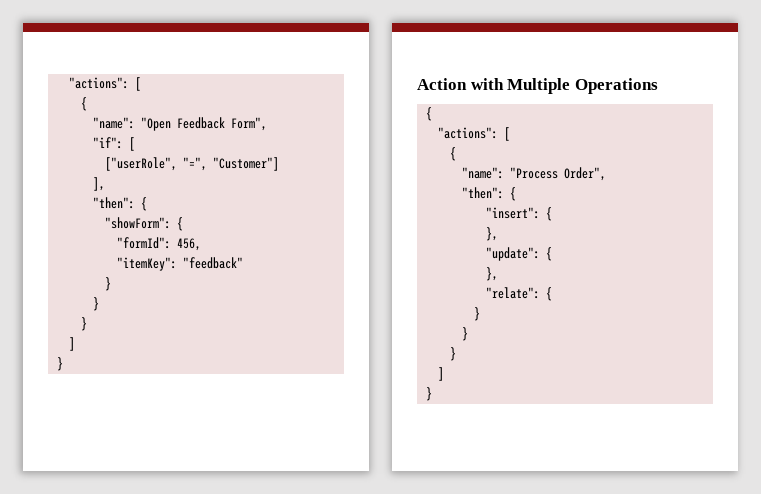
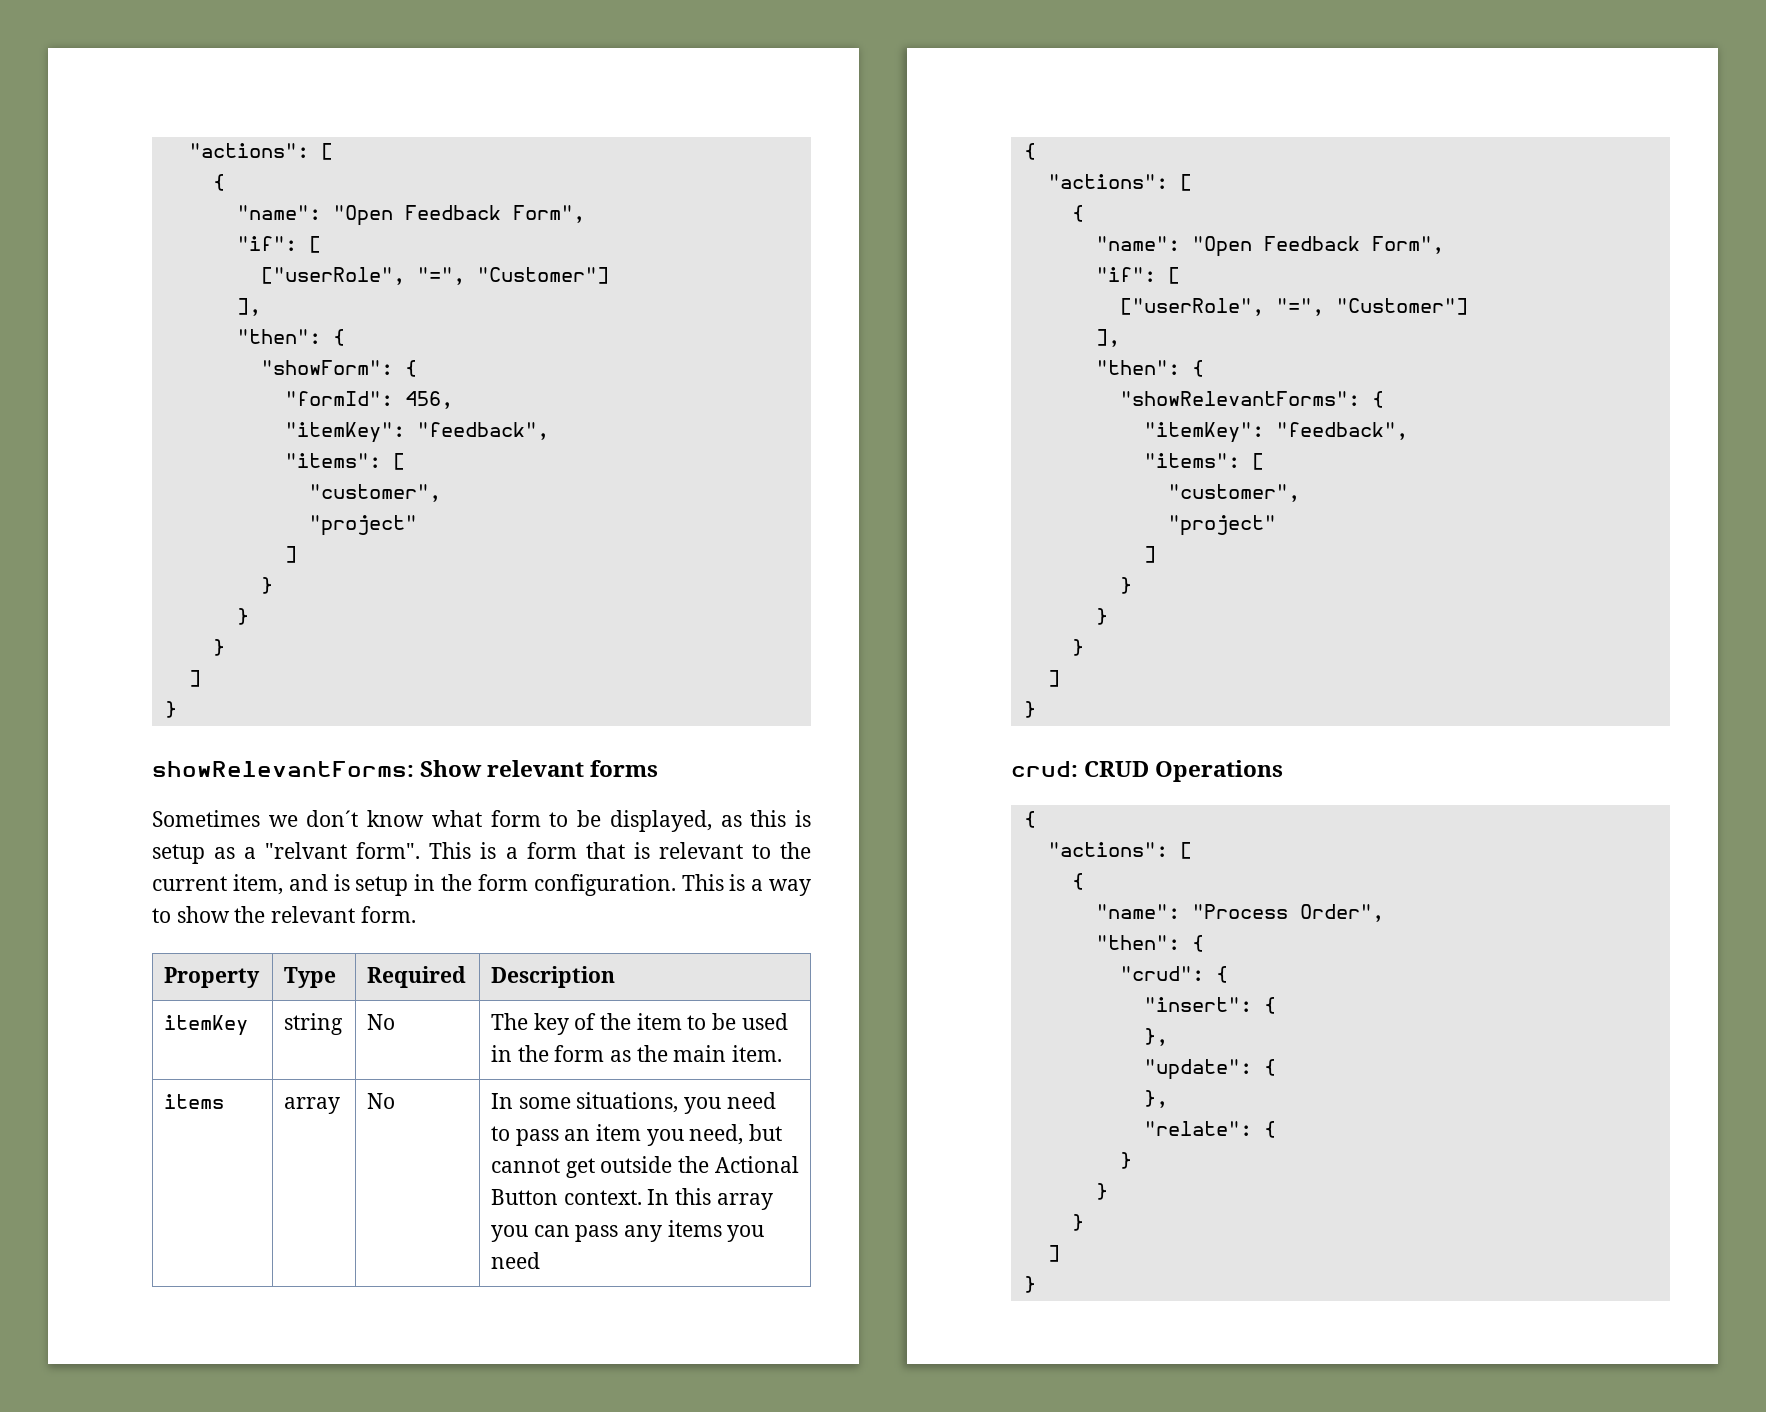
  "formId": 456,
- "itemKey": "feedback"
+ "itemKey": "feedback",
+ "items": [
+ "customer",
+ "project"
+ ]
  }
  }
  }
  ]
  }
- Action with Multiple Operations
+ showRelevantForms: Show relevant forms
+ Sometimes we don´t know what form to be displayed, as this is setup as a "relvant form". This is a form that is relevant to the current item, and is setup in the form configuration. This is a way to show the relevant form.
+ Property | Type | Required | Description
+ itemKey | string | No | The key of the item to be used in the form as the main item.
+ items | array | No | In some situations, you need to pass an item you need, but cannot get outside the Actional Button context. In this array you can pass any items you need
+ {
+ "actions": [
+ {
+ "name": "Open Feedback Form",
+ "if": [
+ ["userRole", "=", "Customer"]
+ ],
+ "then": {
+ "showRelevantForms": {
+ "itemKey": "feedback",
+ "items": [
+ "customer",
+ "project"
+ ]
+ }
+ }
+ }
+ ]
+ }
+ crud: CRUD Operations
+ "crud": {

